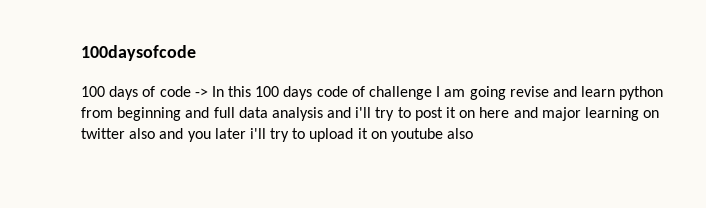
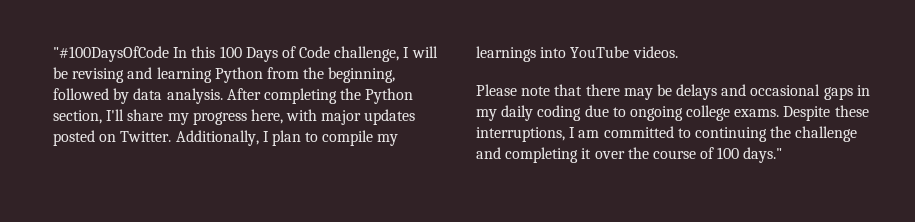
- 100daysofcode
- 100 days of code -> In this 100 days code of challenge I am going revise and learn python from beginning and full data analysis and i'll try to post it on here and major learning on twitter also and you later i'll try to upload it on youtube also
+ "#100DaysOfCode In this 100 Days of Code challenge, I will be revising and learning Python from the beginning, followed by data analysis. After completing the Python section, I'll share my progress here, with major updates posted on Twitter. Additionally, I plan to compile my learnings into YouTube videos.
+ Please note that there may be delays and occasional gaps in my daily coding due to ongoing college exams. Despite these interruptions, I am committed to continuing the challenge and completing it over the course of 100 days."

